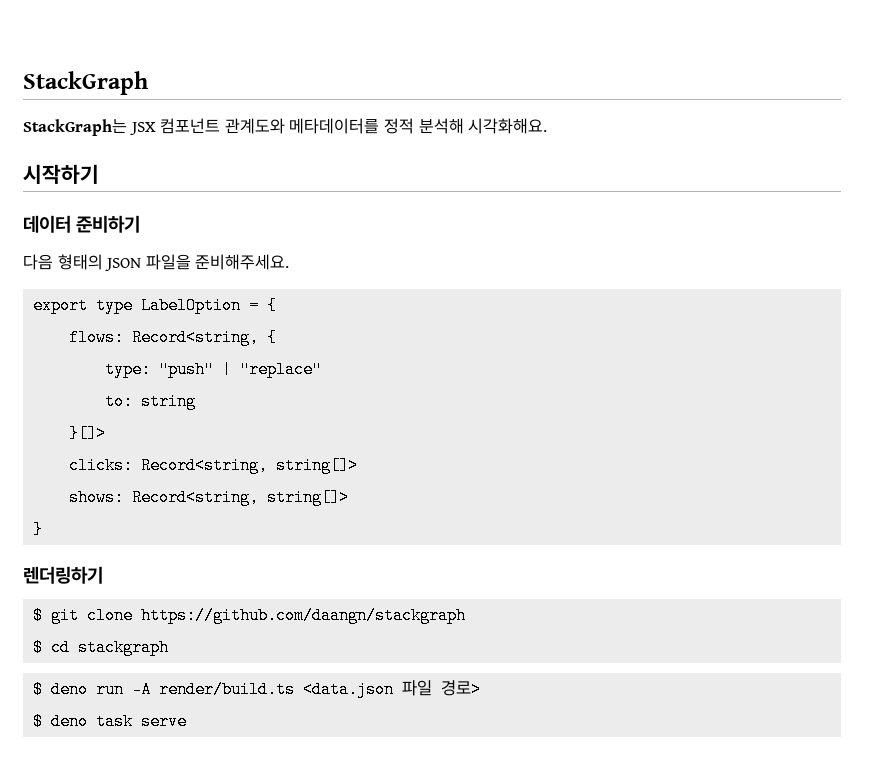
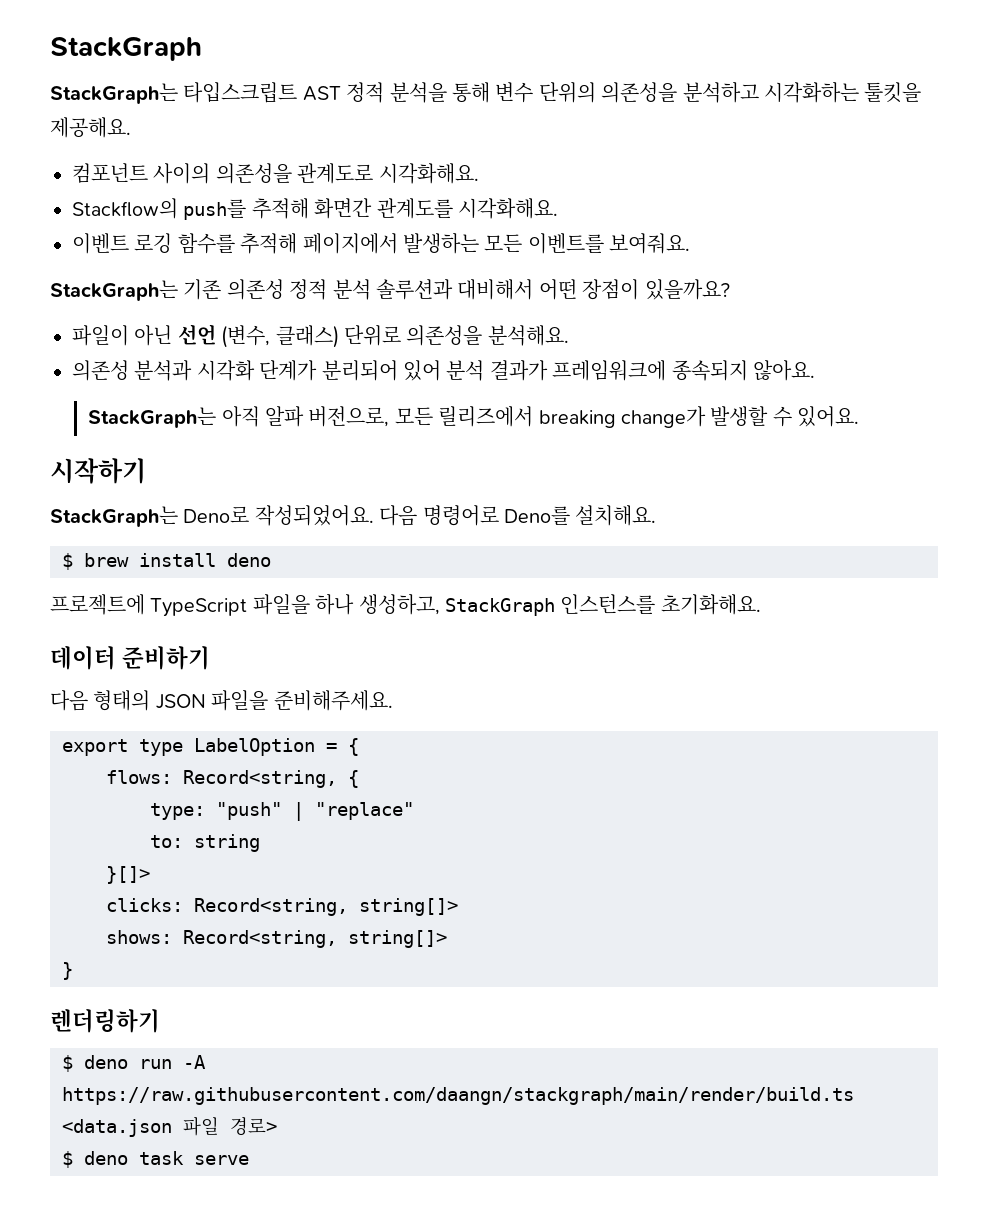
- StackGraph는 JSX 컴포넌트 관계도와 메타데이터를 정적 분석해 시각화해요.
+ StackGraph는 타입스크립트 AST 정적 분석을 통해 변수 단위의 의존성을 분석하고 시각화하는 툴킷을 제공해요.
+ 컴포넌트 사이의 의존성을 관계도로 시각화해요.
+ Stackflow의 push를 추적해 화면간 관계도를 시각화해요.
+ 이벤트 로깅 함수를 추적해 페이지에서 발생하는 모든 이벤트를 보여줘요.
+ StackGraph는 기존 의존성 정적 분석 솔루션과 대비해서 어떤 장점이 있을까요?
+ 파일이 아닌 선언 (변수, 클래스) 단위로 의존성을 분석해요.
+ 의존성 분석과 시각화 단계가 분리되어 있어 분석 결과가 프레임워크에 종속되지 않아요.
+ StackGraph는 아직 알파 버전으로, 모든 릴리즈에서 breaking change가 발생할 수 있어요.
  시작하기
+ StackGraph는 Deno로 작성되었어요. 다음 명령어로 Deno를 설치해요.
+ $ brew install deno
+ 프로젝트에 TypeScript 파일을 하나 생성하고, StackGraph 인스턴스를 초기화해요.
- $ git clone https://github.com/daangn/stackgraph
- $ cd stackgraph
- $ deno run -A render/build.ts <data.json 파일 경로>
+ $ deno run -A https://raw.githubusercontent.com/daangn/stackgraph/main/render/build.ts <data.json 파일 경로>

